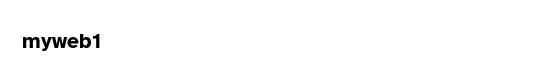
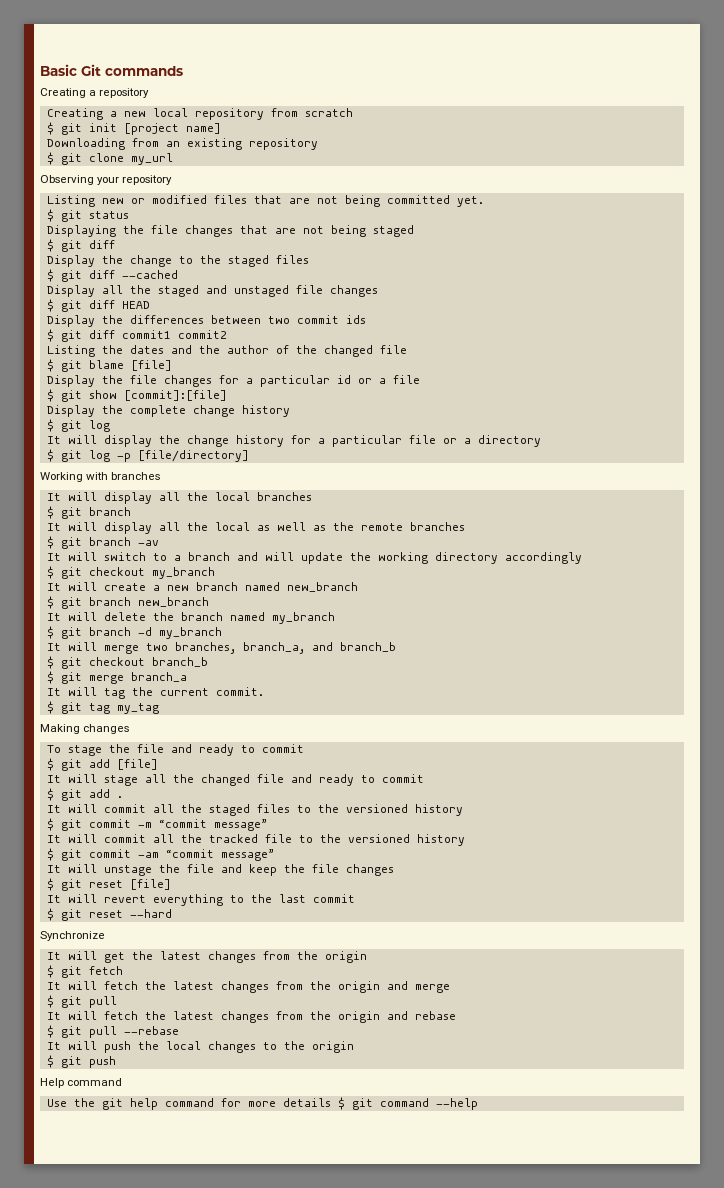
- myweb1
+ Basic Git commands
+ Creating a repository
+ Creating a new local repository from scratch
+ $ git init [project name]
+ Downloading from an existing repository
+ $ git clone my_url
+ Observing your repository
+ Listing new or modified files that are not being committed yet.
+ $ git status
+ Displaying the file changes that are not being staged
+ $ git diff
+ Display the change to the staged files
+ $ git diff --cached
+ Display all the staged and unstaged file changes
+ $ git diff HEAD
+ Display the differences between two commit ids
+ $ git diff commit1 commit2
+ Listing the dates and the author of the changed file
+ $ git blame [file]
+ Display the file changes for a particular id or a file
+ $ git show [commit]:[file]
+ Display the complete change history
+ $ git log
+ It will display the change history for a particular file or a directory
+ $ git log -p [file/directory]
+ Working with branches
+ It will display all the local branches
+ $ git branch
+ It will display all the local as well as the remote branches
+ $ git branch -av
+ It will switch to a branch and will update the working directory accordingly
+ $ git checkout my_branch
+ It will create a new branch named new_branch
+ $ git branch new_branch
+ It will delete the branch named my_branch
+ $ git branch -d my_branch
+ It will merge two branches, branch_a, and branch_b
+ $ git checkout branch_b
+ $ git merge branch_a
+ It will tag the current commit.
+ $ git tag my_tag
+ Making changes
+ To stage the file and ready to commit
+ $ git add [file]
+ It will stage all the changed file and ready to commit
+ $ git add .
+ It will commit all the staged files to the versioned history
+ $ git commit -m “commit message”
+ It will commit all the tracked file to the versioned history
+ $ git commit -am “commit message”
+ It will unstage the file and keep the file changes
+ $ git reset [file]
+ It will revert everything to the last commit
+ $ git reset --hard
+ Synchronize
+ It will get the latest changes from the origin
+ $ git fetch
+ It will fetch the latest changes from the origin and merge
+ $ git pull
+ It will fetch the latest changes from the origin and rebase
+ $ git pull --rebase
+ It will push the local changes to the origin
+ $ git push
+ Help command
+ Use the git help command for more details $ git command --help

